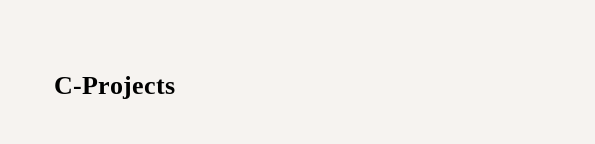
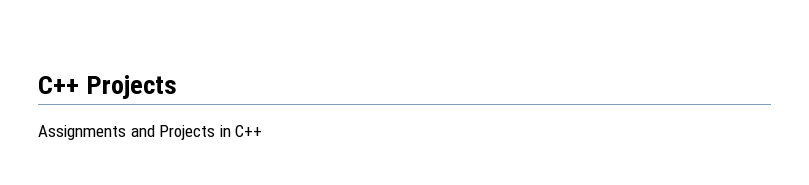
- C-Projects
+ C++ Projects
+ Assignments and Projects in C++

